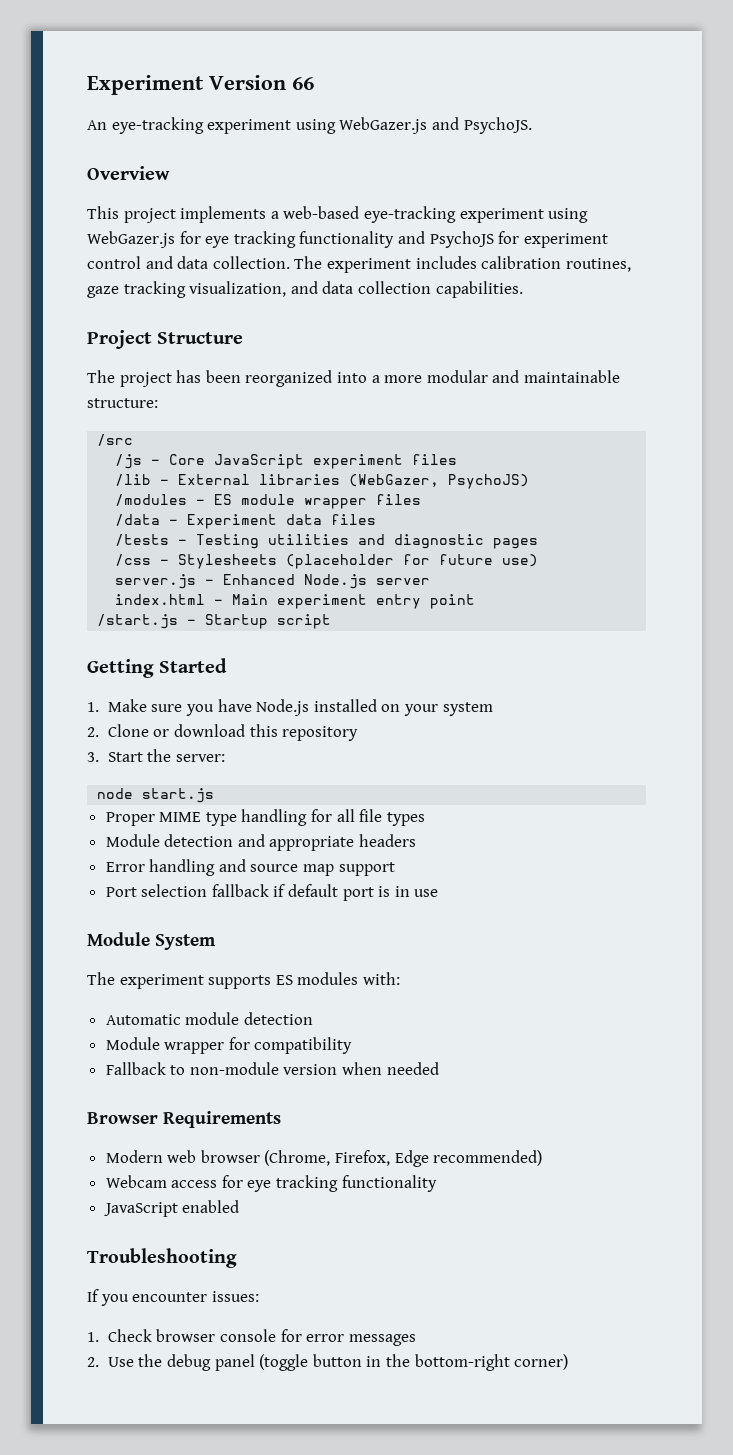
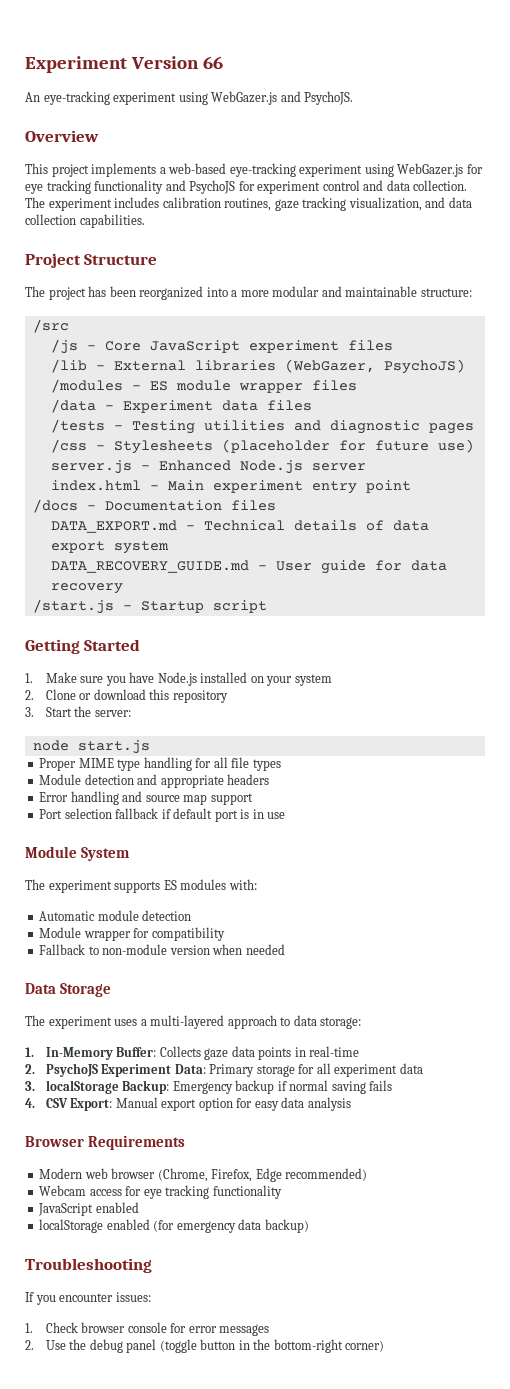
+ /docs - Documentation files
+ DATA_EXPORT.md - Technical details of data export system
+ DATA_RECOVERY_GUIDE.md - User guide for data recovery
+ Data Storage
+ The experiment uses a multi-layered approach to data storage:
+ 1. In-Memory Buffer: Collects gaze data points in real-time
+ 2. PsychoJS Experiment Data: Primary storage for all experiment data
+ 3. localStorage Backup: Emergency backup if normal saving fails
+ 4. CSV Export: Manual export option for easy data analysis
+ localStorage enabled (for emergency data backup)

